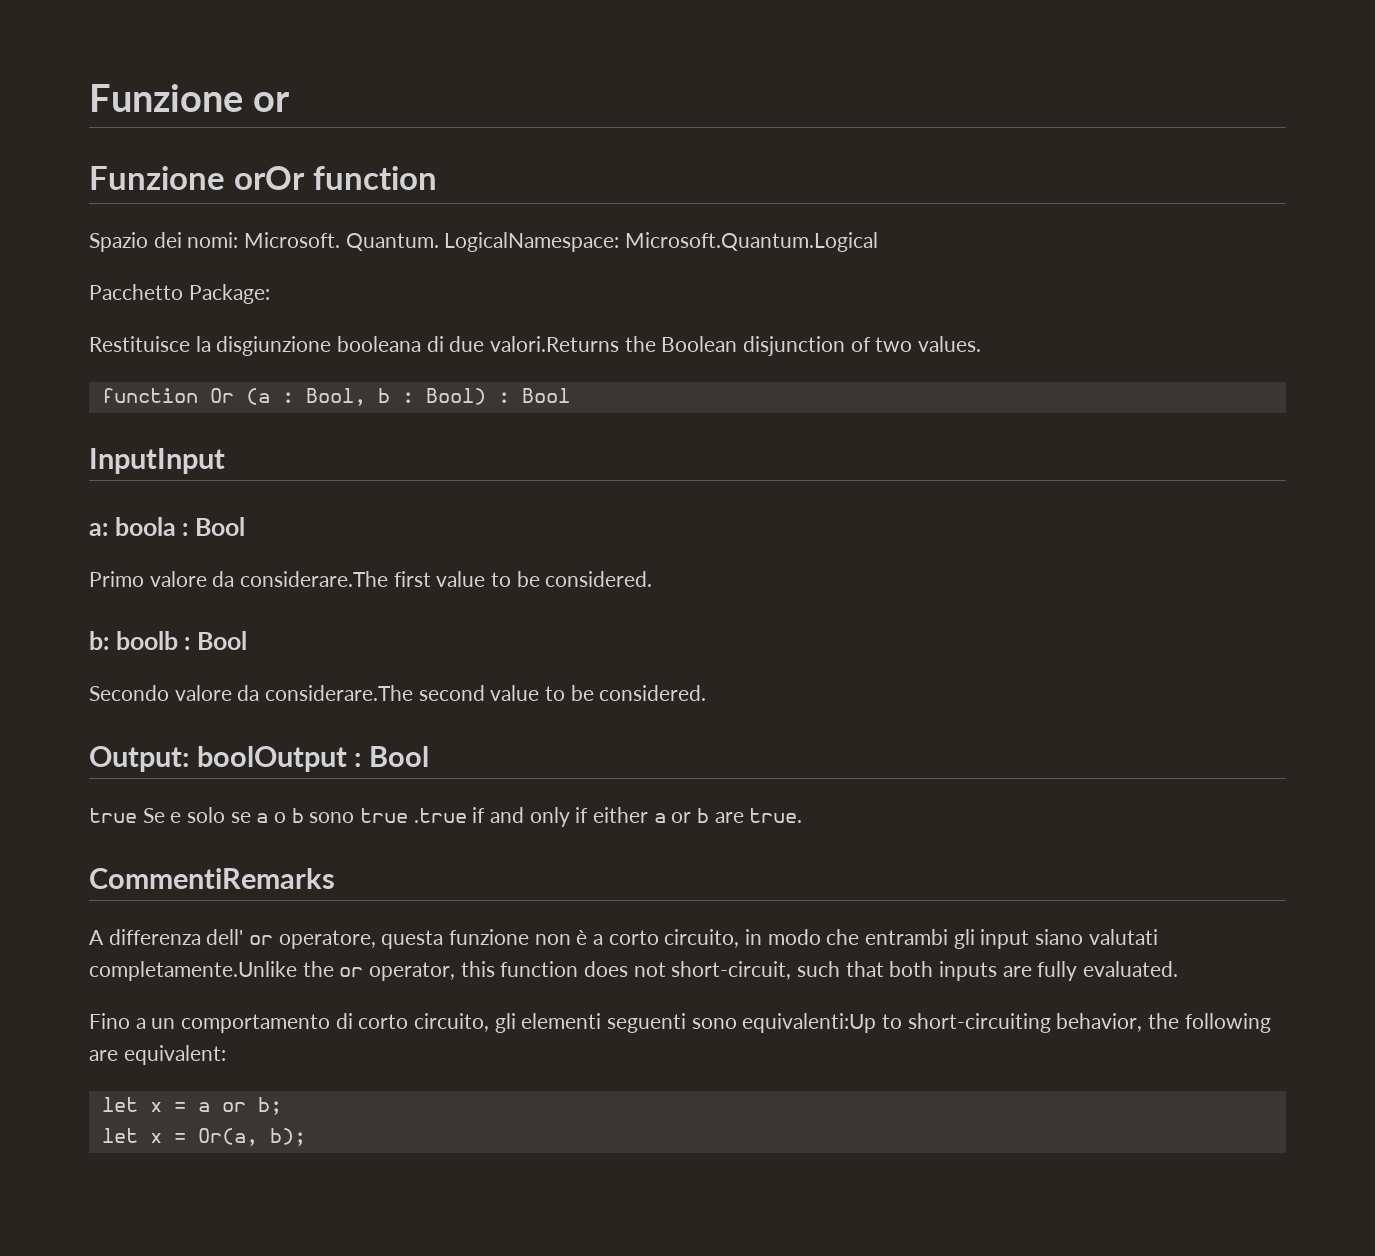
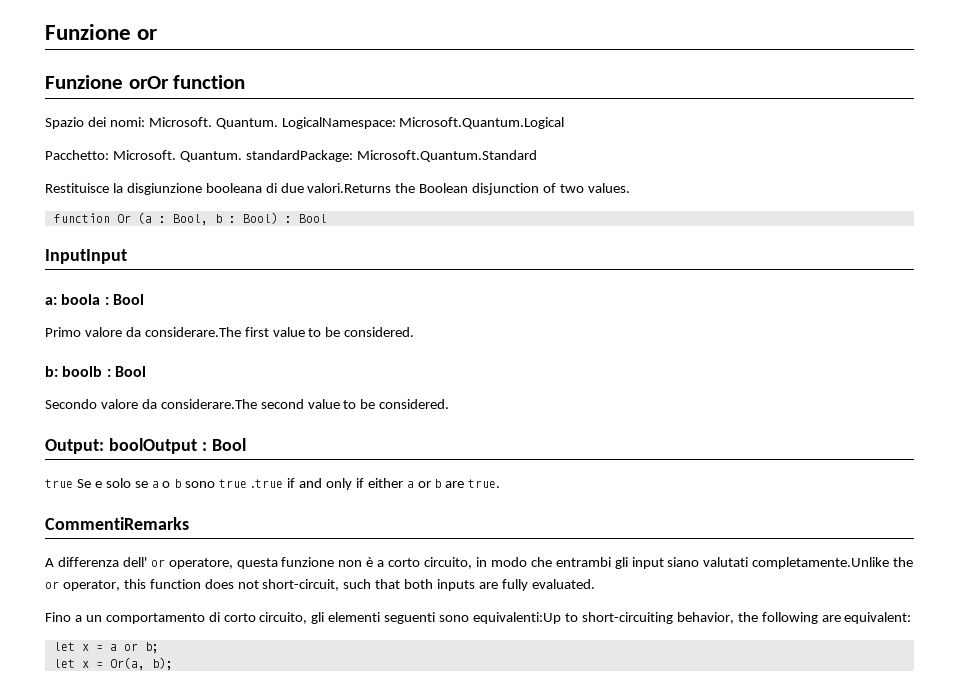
- Pacchetto Package:
+ Pacchetto: Microsoft. Quantum. standardPackage: Microsoft.Quantum.Standard

